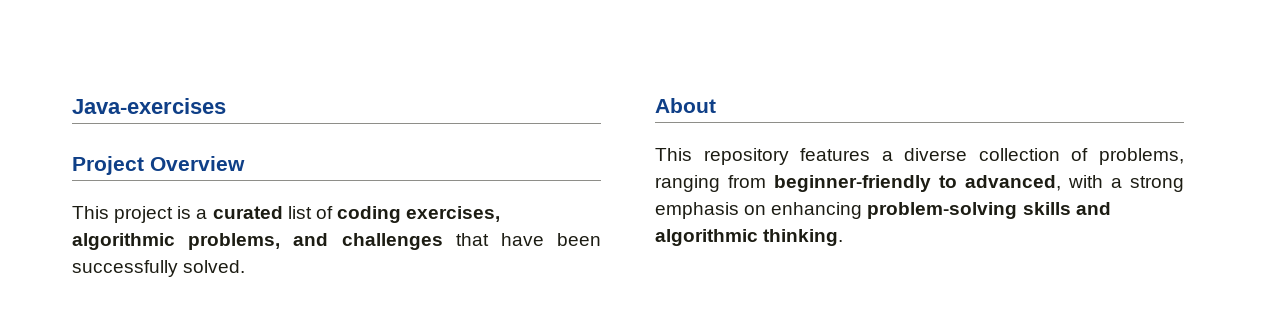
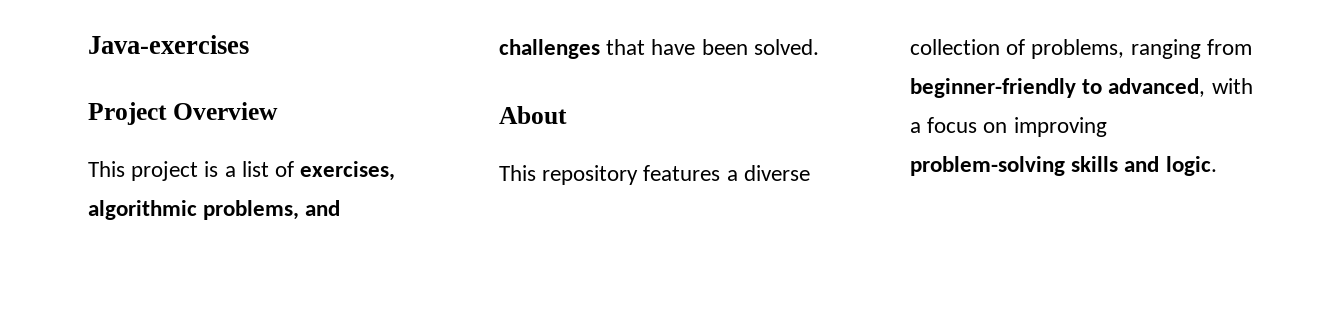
- This project is a curated list of coding exercises, algorithmic problems, and challenges that have been successfully solved.
+ This project is a list of exercises, algorithmic problems, and challenges that have been solved.
- This repository features a diverse collection of problems, ranging from beginner-friendly to advanced, with a strong emphasis on enhancing problem-solving skills and algorithmic thinking.
+ This repository features a diverse collection of problems, ranging from beginner-friendly to advanced, with a focus on improving problem-solving skills and logic.

